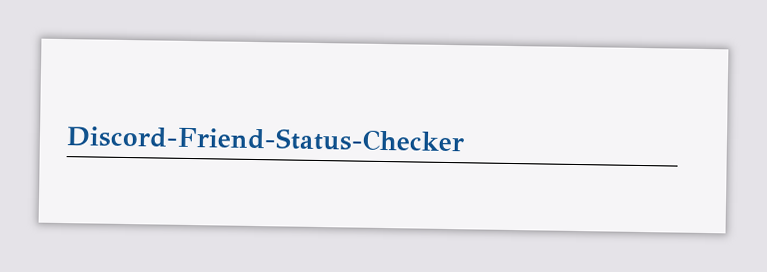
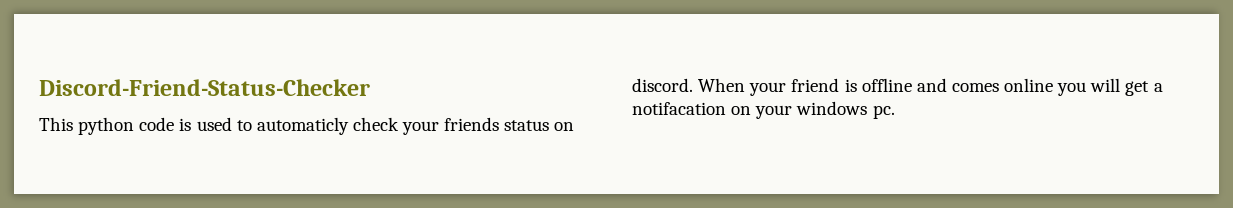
+ This python code is used to automaticly check your friends status on discord. When your friend is offline and comes online you will get a notifacation on your windows pc.

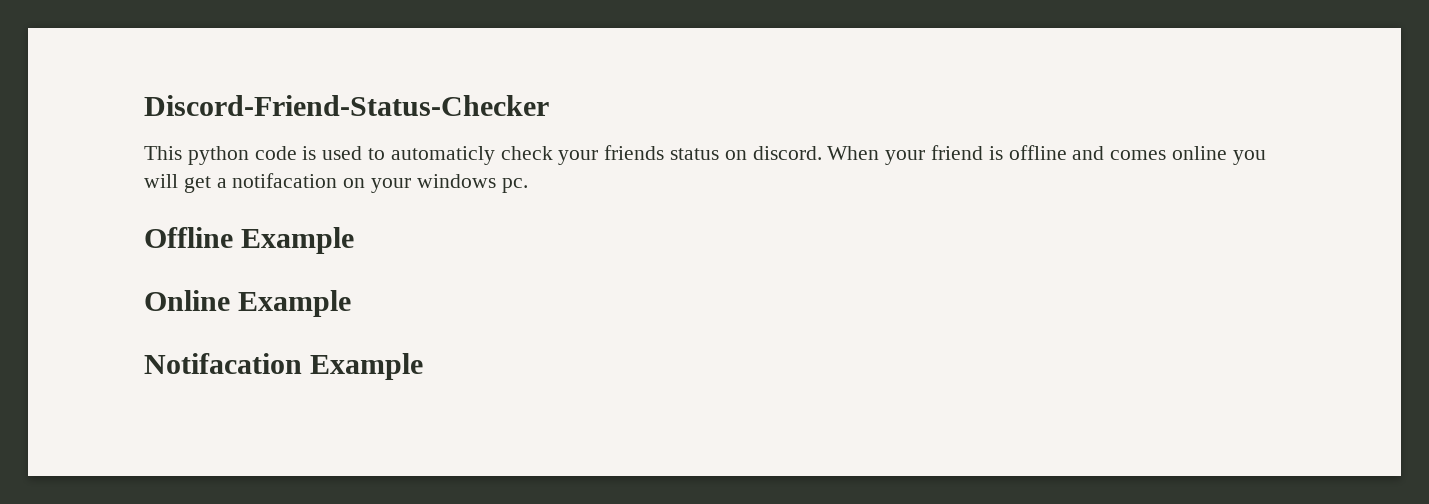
+ Offline Example
+ Online Example
+ Notifacation Example

